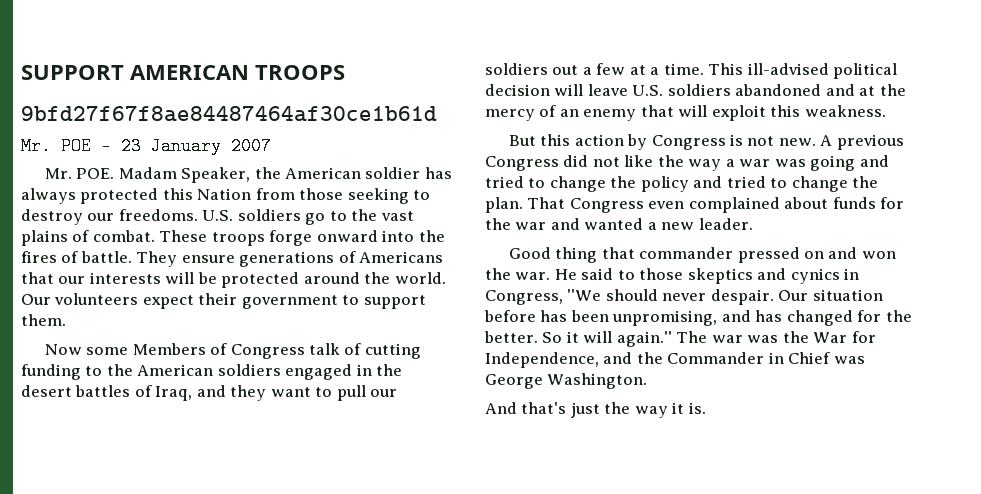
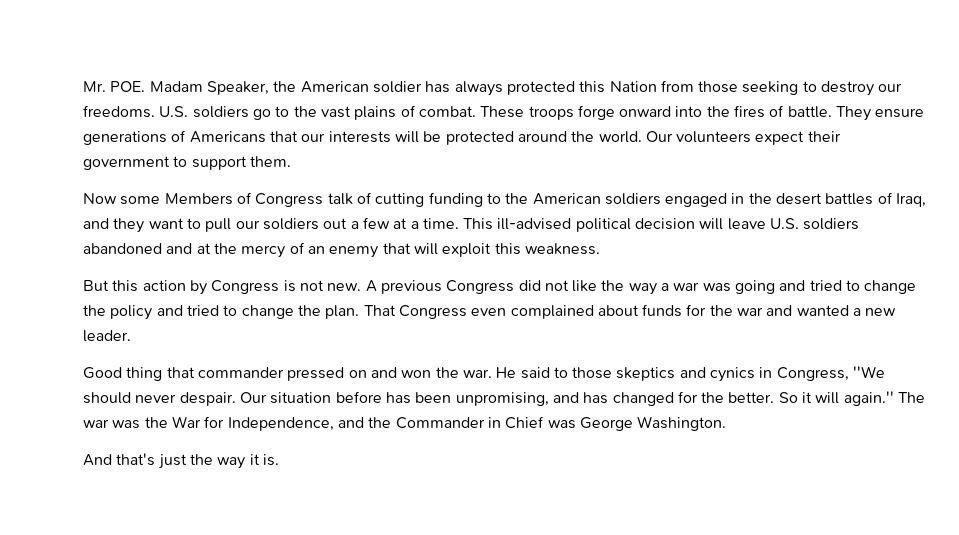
- SUPPORT AMERICAN TROOPS
- 9bfd27f67f8ae84487464af30ce1b61d
- Mr. POE — 23 January 2007

